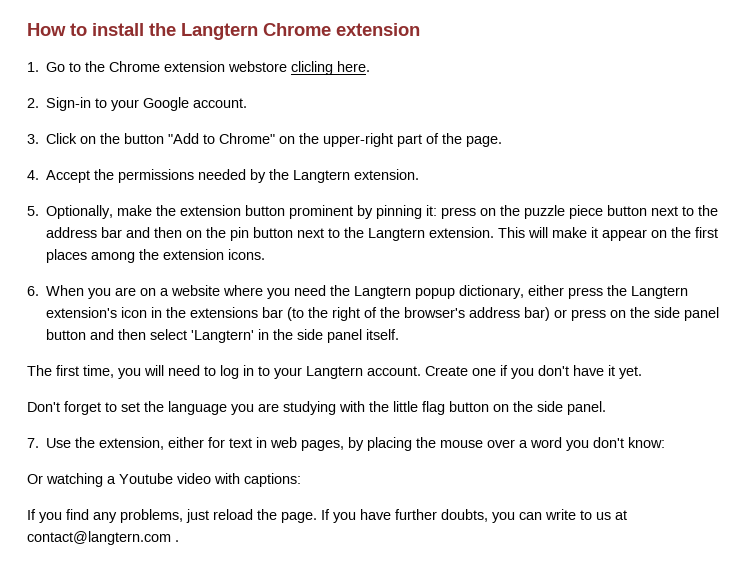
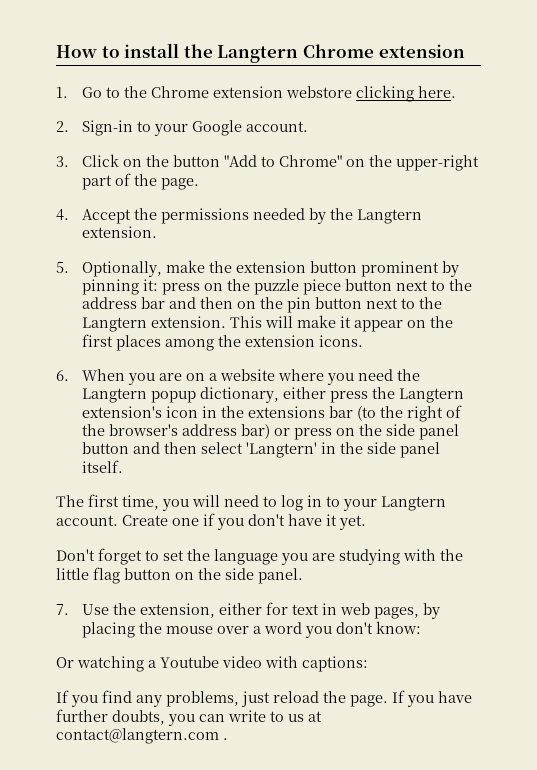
- 1. Go to the Chrome extension webstore clicling here.
+ 1. Go to the Chrome extension webstore clicking here.

